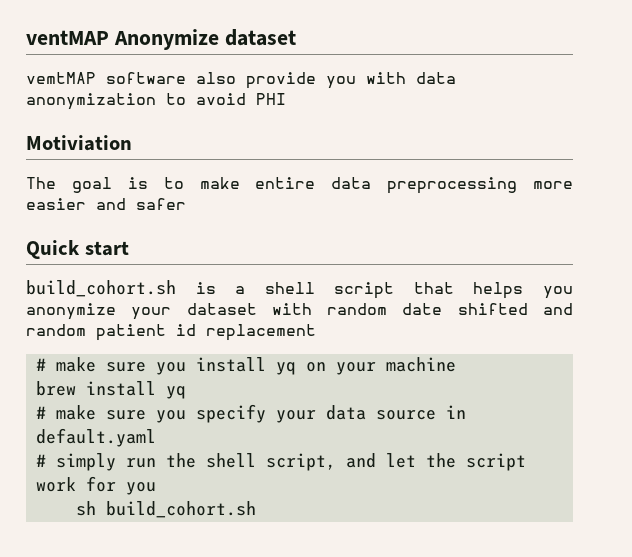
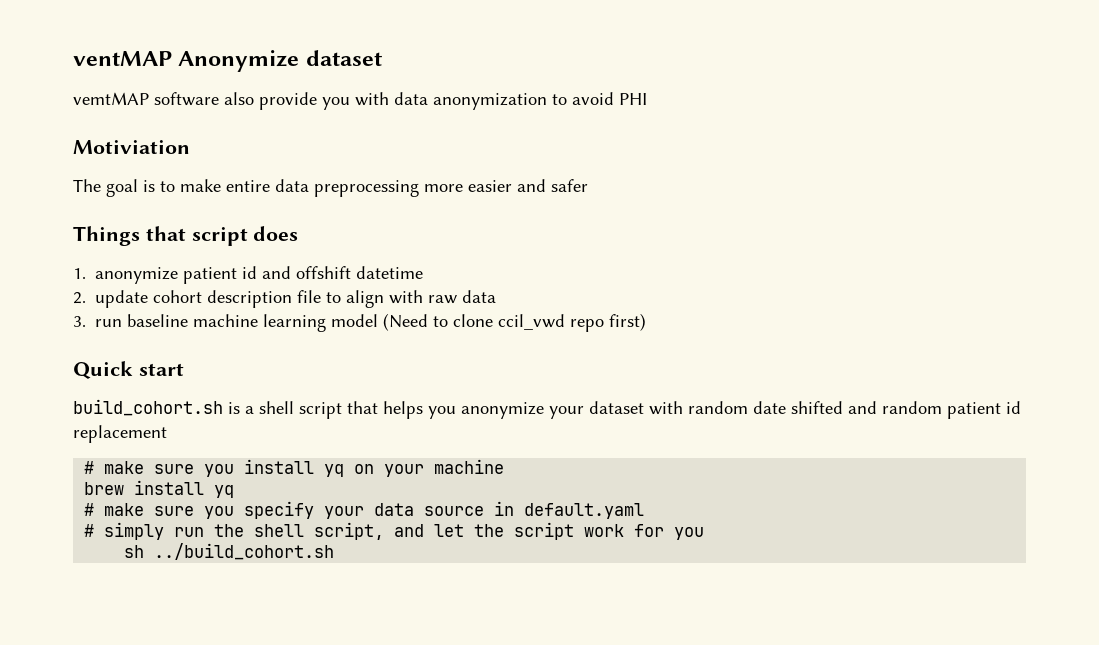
+ Things that script does
+ 1. anonymize patient id and offshift datetime
+ 2. update cohort description file to align with raw data
+ 3. run baseline machine learning model (Need to clone ccil_vwd repo first)
- sh build_cohort.sh
+ sh ../build_cohort.sh

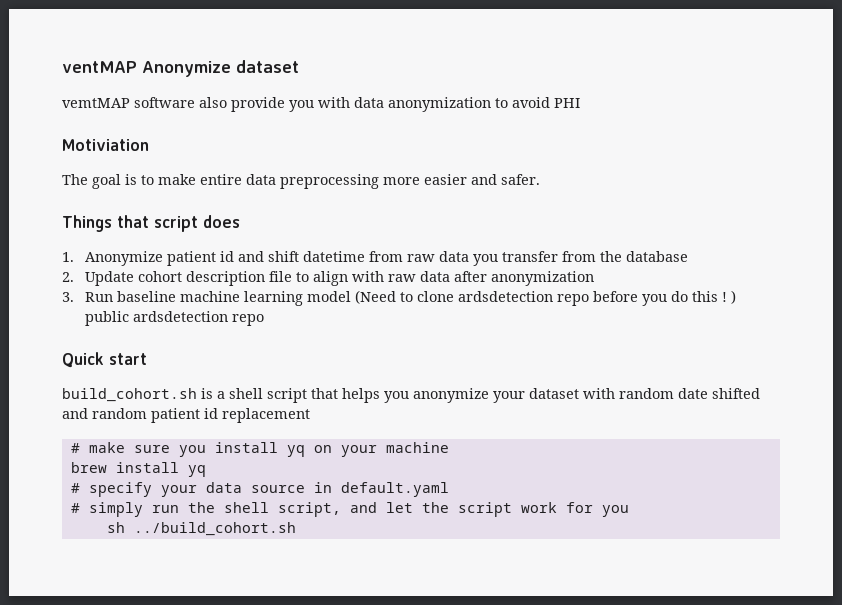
- The goal is to make entire data preprocessing more easier and safer
+ The goal is to make entire data preprocessing more easier and safer.
- 1. anonymize patient id and offshift datetime
+ 1. Anonymize patient id and shift datetime from raw data you transfer from the database
- 2. update cohort description file to align with raw data
+ 2. Update cohort description file to align with raw data after anonymization
- 3. run baseline machine learning model (Need to clone ccil_vwd repo first)
+ 3. Run baseline machine learning model (Need to clone ardsdetection repo before you do this ! ) public ardsdetection repo
- # make sure you specify your data source in default.yaml
+ # specify your data source in default.yaml

